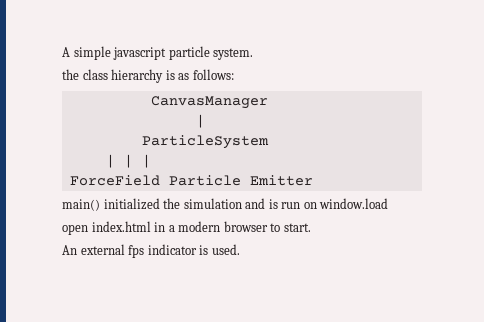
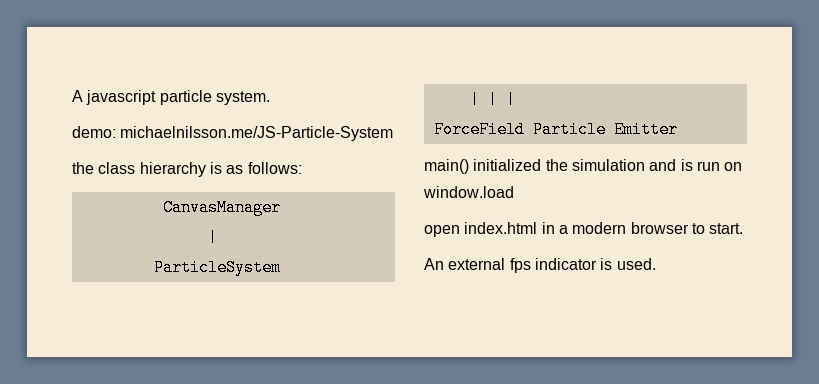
- A simple javascript particle system.
+ A javascript particle system.
+ demo: michaelnilsson.me/JS-Particle-System

